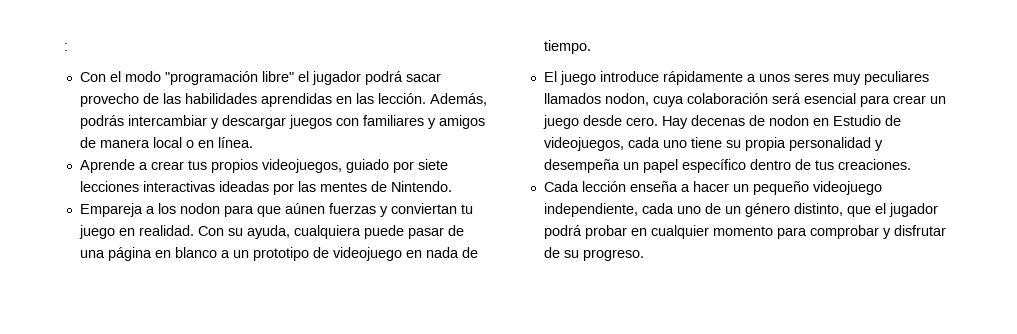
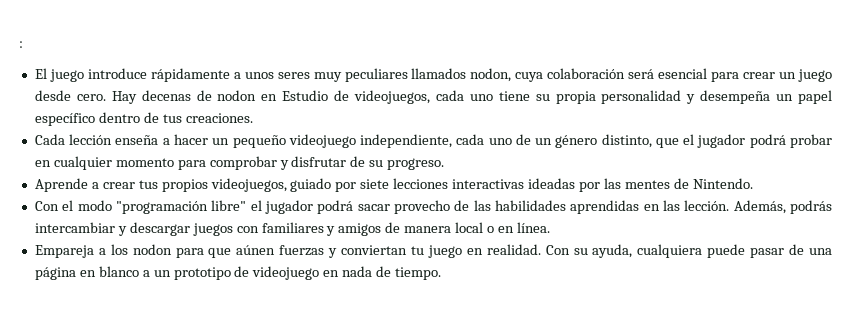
- Con el modo "programación libre" el jugador podrá sacar provecho de las habilidades aprendidas en las lección. Además, podrás intercambiar y descargar juegos con familiares y amigos de manera local o en línea.
- Aprende a crear tus propios videojuegos, guiado por siete lecciones interactivas ideadas por las mentes de Nintendo.
- Empareja a los nodon para que aúnen fuerzas y conviertan tu juego en realidad. Con su ayuda, cualquiera puede pasar de una página en blanco a un prototipo de videojuego en nada de tiempo.
+ Aprende a crear tus propios videojuegos, guiado por siete lecciones interactivas ideadas por las mentes de Nintendo.
+ Con el modo "programación libre" el jugador podrá sacar provecho de las habilidades aprendidas en las lección. Además, podrás intercambiar y descargar juegos con familiares y amigos de manera local o en línea.
+ Empareja a los nodon para que aúnen fuerzas y conviertan tu juego en realidad. Con su ayuda, cualquiera puede pasar de una página en blanco a un prototipo de videojuego en nada de tiempo.

